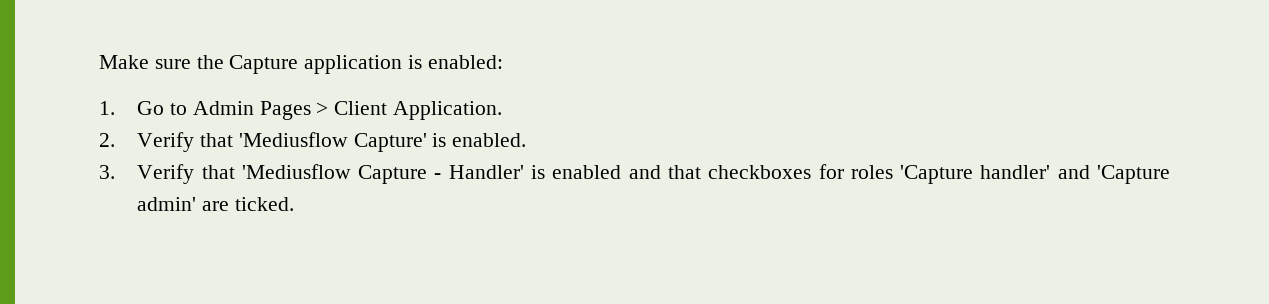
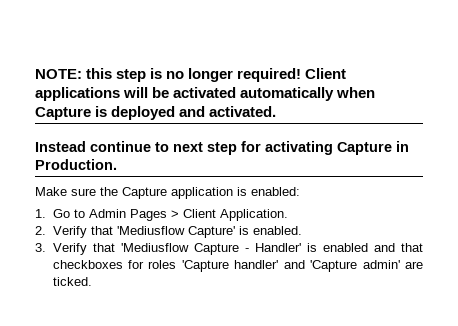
+ NOTE: this step is no longer required! Client applications will be activated automatically when Capture is deployed and activated.
+ Instead continue to next step for activating Capture in Production.

